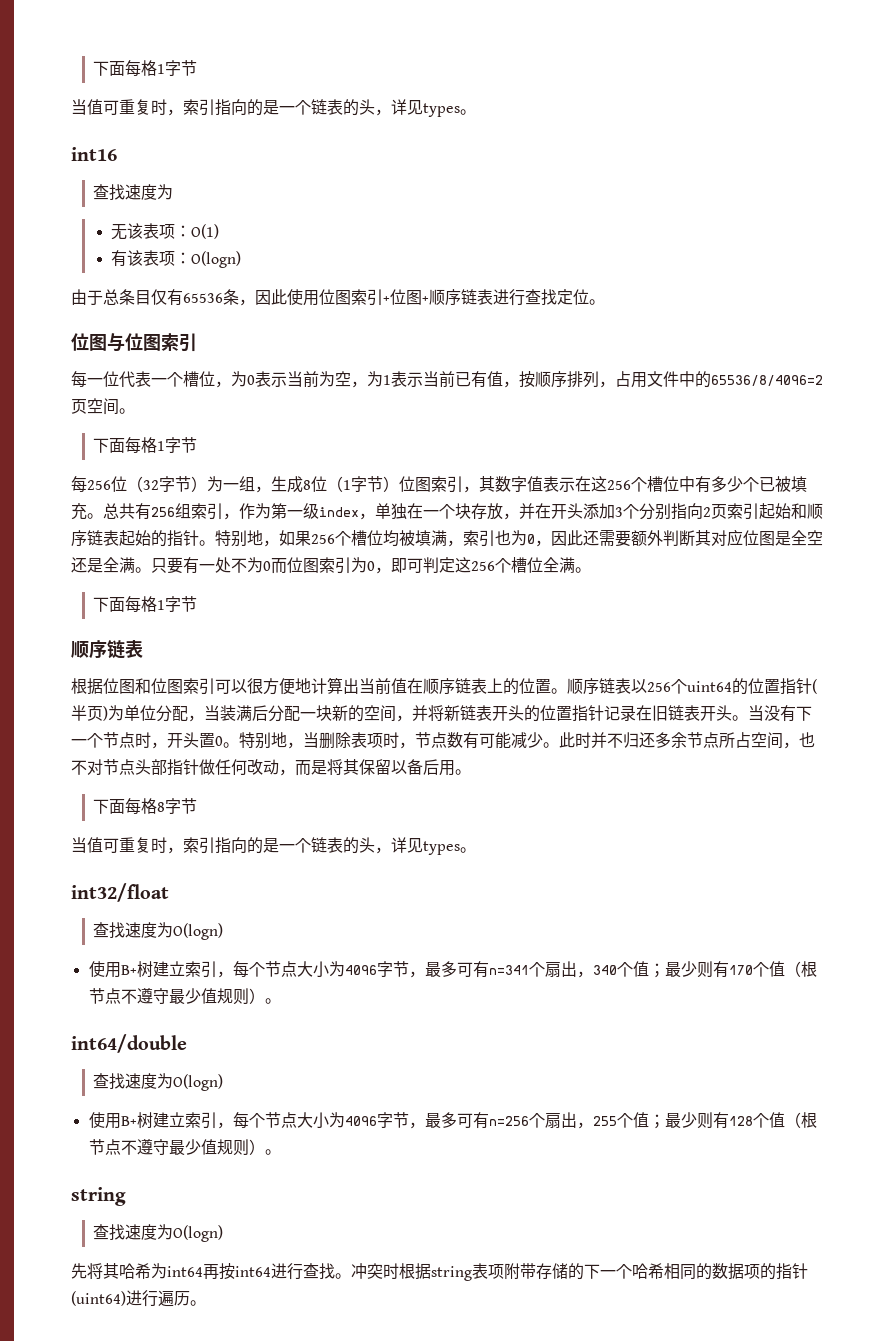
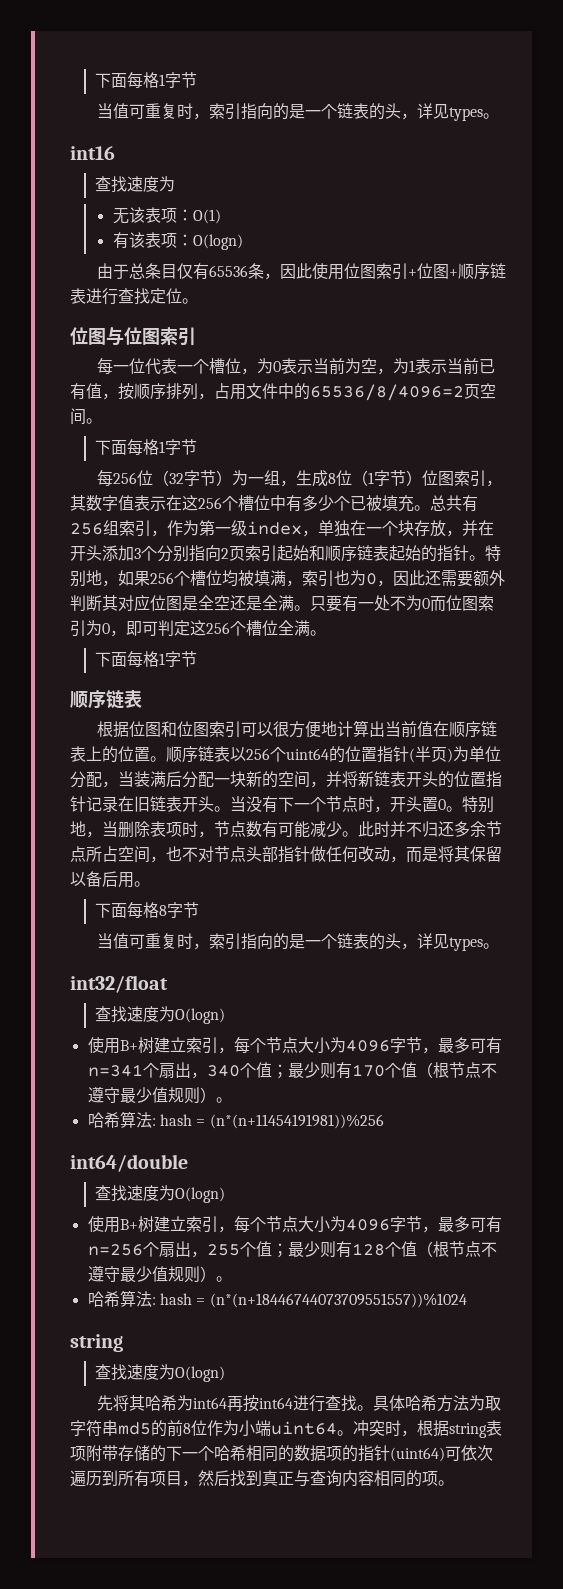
+ 哈希算法: hash = (n*(n+11454191981))%256
+ 哈希算法: hash = (n*(n+18446744073709551557))%1024
- 冲突时根据string表项附带存储的下一个哈希相同的数据项的指针(uint64)进行遍历。
+ 具体哈希方法为取字符串md5的前8位作为小端uint64。冲突时，根据string表项附带存储的下一个哈希相同的数据项的指针(uint64)可依次遍历到所有项目，然后找到真正与查询内容相同的项。

